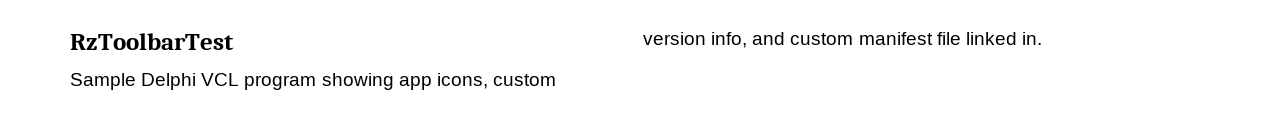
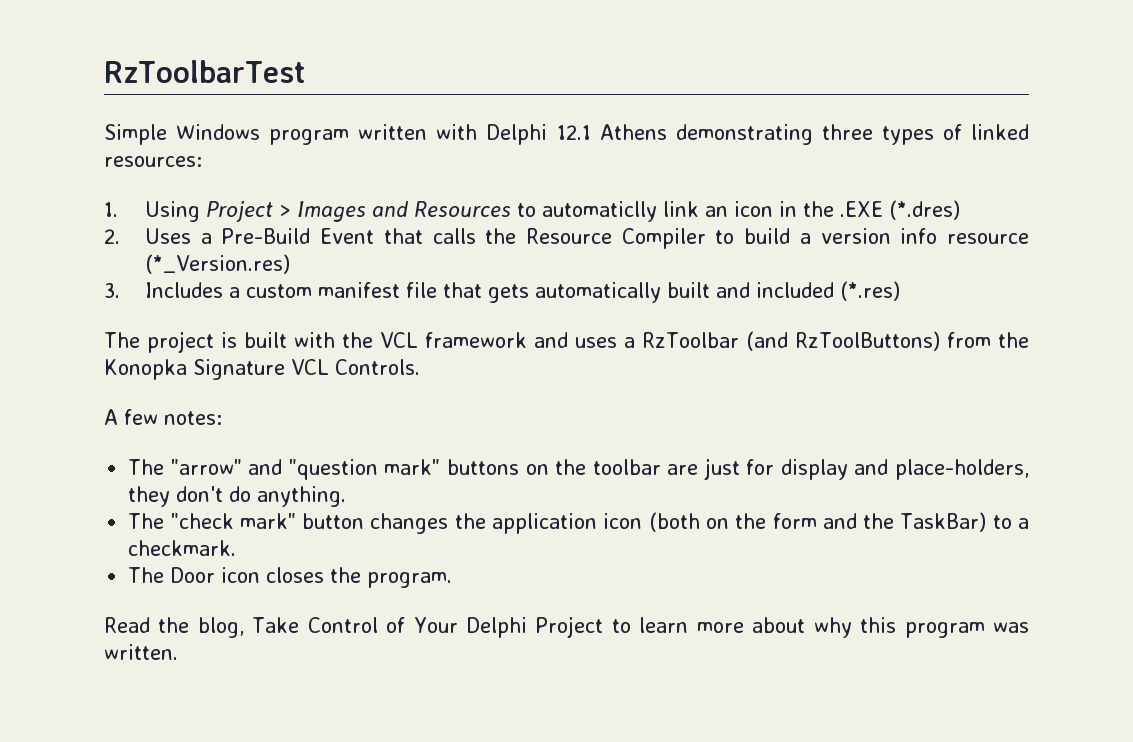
- Sample Delphi VCL program showing app icons, custom version info, and custom manifest file linked in.
+ Simple Windows program written with Delphi 12.1 Athens demonstrating three types of linked resources:
+ 1. Using Project > Images and Resources to automaticlly link an icon in the .EXE (*.dres)
+ 2. Uses a Pre-Build Event that calls the Resource Compiler to build a version info resource (*_Version.res)
+ 3. Includes a custom manifest file that gets automatically built and included (*.res)
+ The project is built with the VCL framework and uses a RzToolbar (and RzToolButtons) from the Konopka Signature VCL Controls.
+ A few notes:
+ The "arrow" and "question mark" buttons on the toolbar are just for display and place-holders, they don't do anything.
+ The "check mark" button changes the application icon (both on the form and the TaskBar) to a checkmark.
+ The Door icon closes the program.
+ Read the blog, Take Control of Your Delphi Project to learn more about why this program was written.

